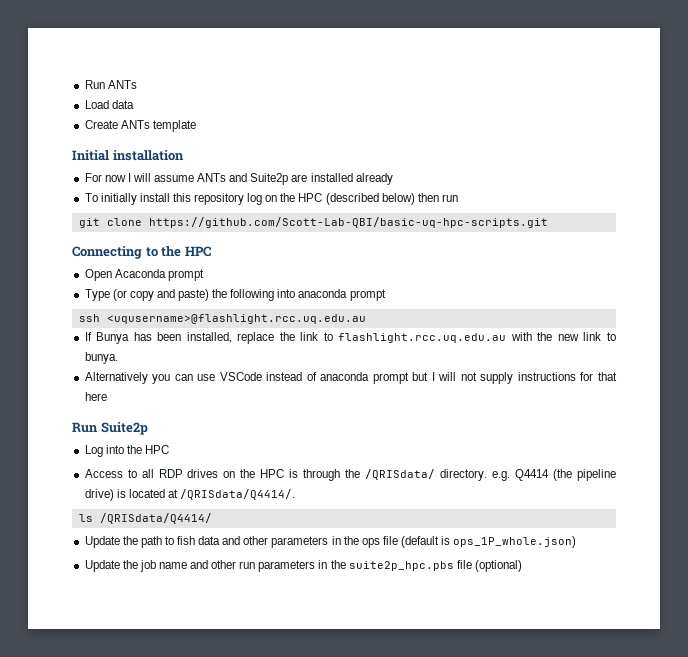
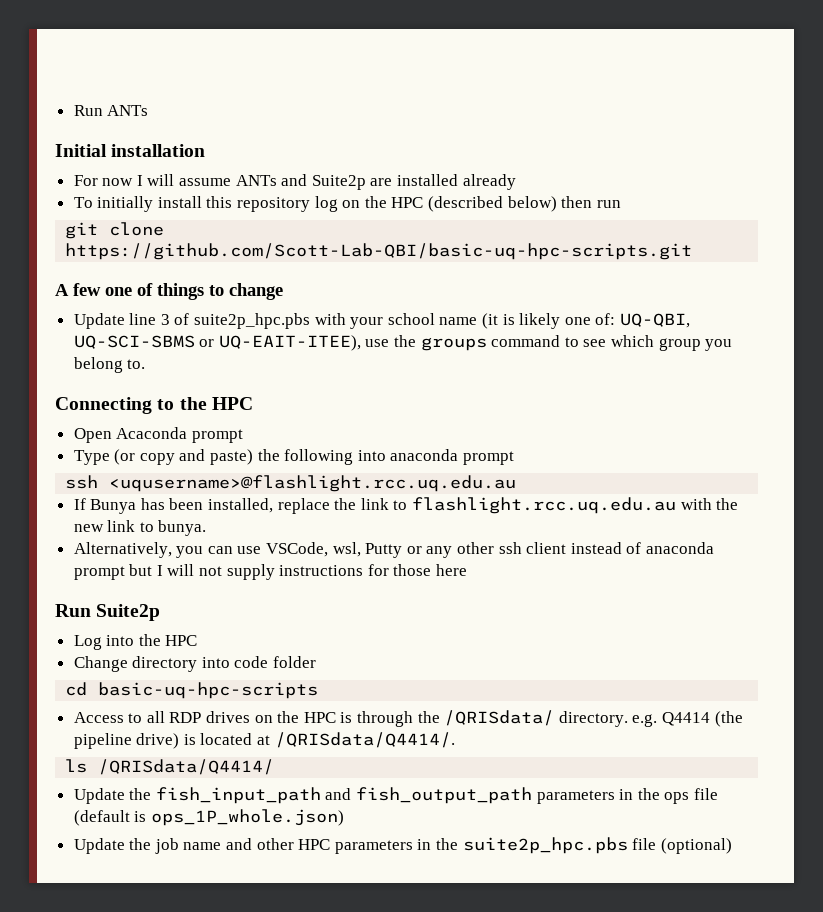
- Load data
- Create ANTs template
+ A few one of things to change
+ Update line 3 of suite2p_hpc.pbs with your school name (it is likely one of: UQ-QBI, UQ-SCI-SBMS or UQ-EAIT-ITEE), use the groups command to see which group you belong to.
- Alternatively you can use VSCode instead of anaconda prompt but I will not supply instructions for that here
+ Alternatively, you can use VSCode, wsl, Putty or any other ssh client instead of anaconda prompt but I will not supply instructions for those here
+ Change directory into code folder
+ cd basic-uq-hpc-scripts
- Update the path to fish data and other parameters in the ops file (default is ops_1P_whole.json)
+ Update the fish_input_path and fish_output_path parameters in the ops file (default is ops_1P_whole.json)
- Update the job name and other run parameters in the suite2p_hpc.pbs file (optional)
+ Update the job name and other HPC parameters in the suite2p_hpc.pbs file (optional)

